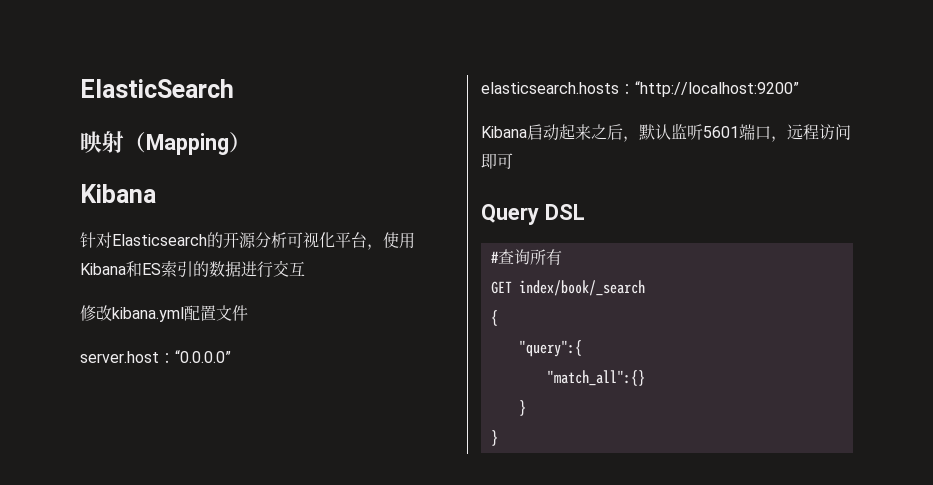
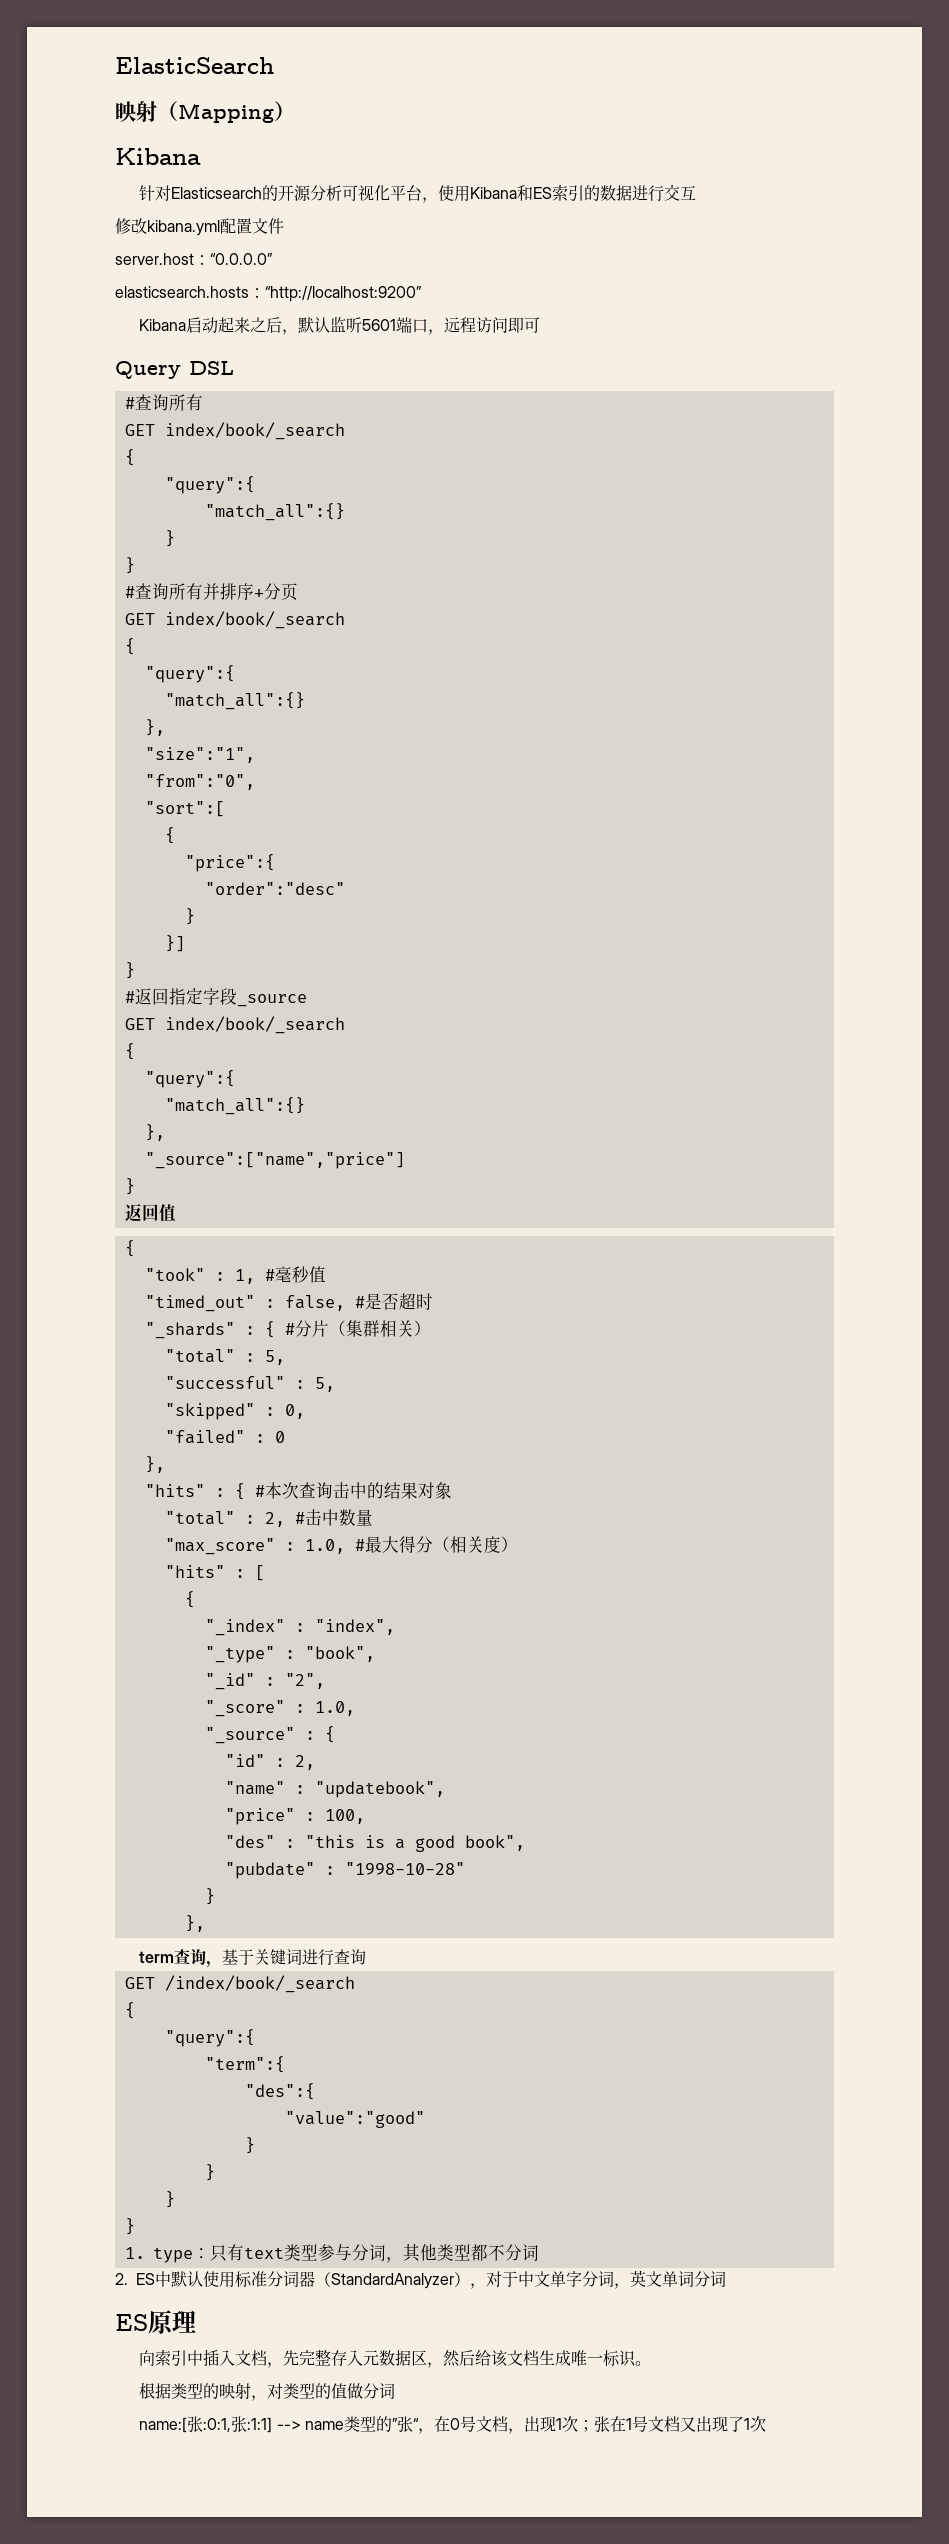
+ #查询所有并排序+分页
+ GET index/book/_search
+ {
+ "query":{
+ "match_all":{}
+ },
+ "size":"1",
+ "from":"0",
+ "sort":[
+ {
+ "price":{
+ "order":"desc"
+ }
+ }]
+ }
+ #返回指定字段_source
+ GET index/book/_search
+ {
+ "query":{
+ "match_all":{}
+ },
+ "_source":["name","price"]
+ }
+ 返回值
+ {
+ "took" : 1, #毫秒值
+ "timed_out" : false, #是否超时
+ "_shards" : { #分片（集群相关）
+ "total" : 5,
+ "successful" : 5,
+ "skipped" : 0,
+ "failed" : 0
+ },
+ "hits" : { #本次查询击中的结果对象
+ "total" : 2, #击中数量
+ "max_score" : 1.0, #最大得分（相关度）
+ "hits" : [
+ {
+ "_index" : "index",
+ "_type" : "book",
+ "_id" : "2",
+ "_score" : 1.0,
+ "_source" : {
+ "id" : 2,
+ "name" : "updatebook",
+ "price" : 100,
+ "des" : "this is a good book",
+ "pubdate" : "1998-10-28"
+ }
+ },
+ term查询，基于关键词进行查询
+ GET /index/book/_search
+ {
+ "query":{
+ "term":{
+ "des":{
+ "value":"good"
+ }
+ }
+ }
+ }
+ 1. type：只有text类型参与分词，其他类型都不分词
+ 2. ES中默认使用标准分词器（StandardAnalyzer），对于中文单字分词，英文单词分词
+ ES原理
+ 向索引中插入文档，先完整存入元数据区，然后给该文档生成唯一标识。
+ 根据类型的映射，对类型的值做分词
+ name:[张:0:1,张:1:1] --> name类型的”张“，在0号文档，出现1次；张在1号文档又出现了1次

